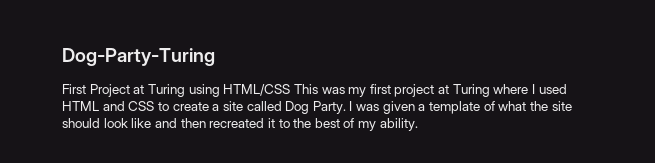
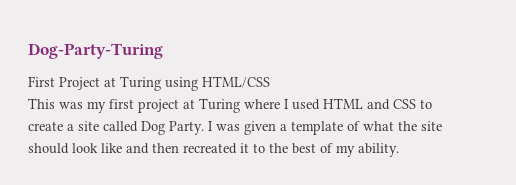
- First Project at Turing using HTML/CSS This was my first project at Turing where I used HTML and CSS to create a site called Dog Party.
+ First Project at Turing using HTML/CSS
+ This was my first project at Turing where I used HTML and CSS to create a site called Dog Party.

